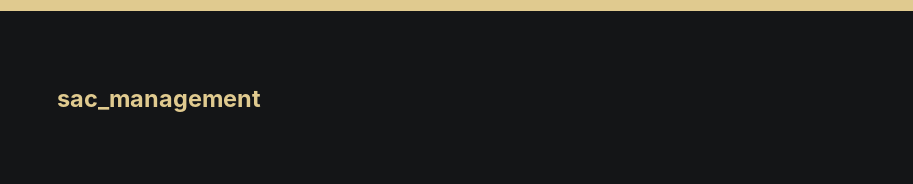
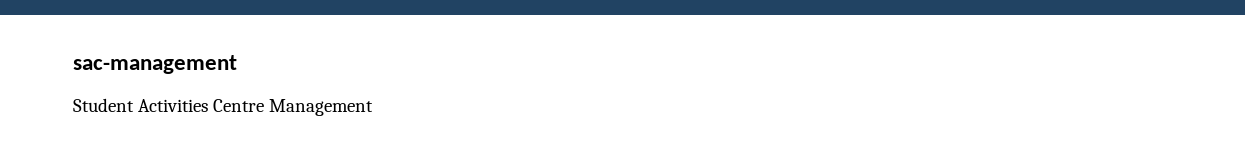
- sac_management
+ sac-management
+ Student Activities Centre Management

